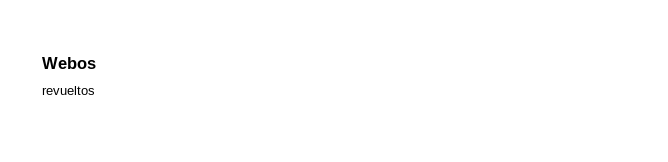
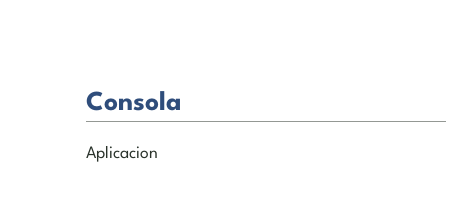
- Webos
- revueltos
+ Consola
+ Aplicacion

